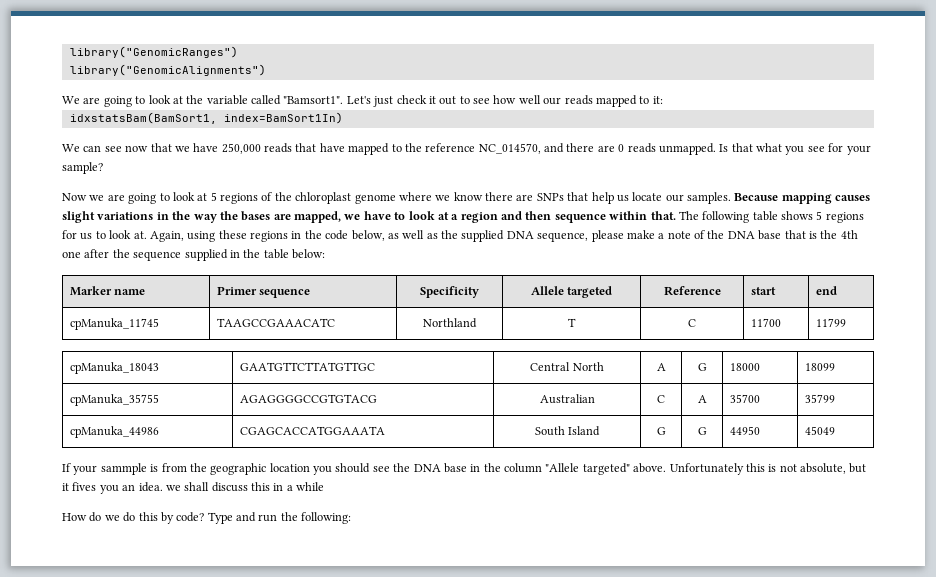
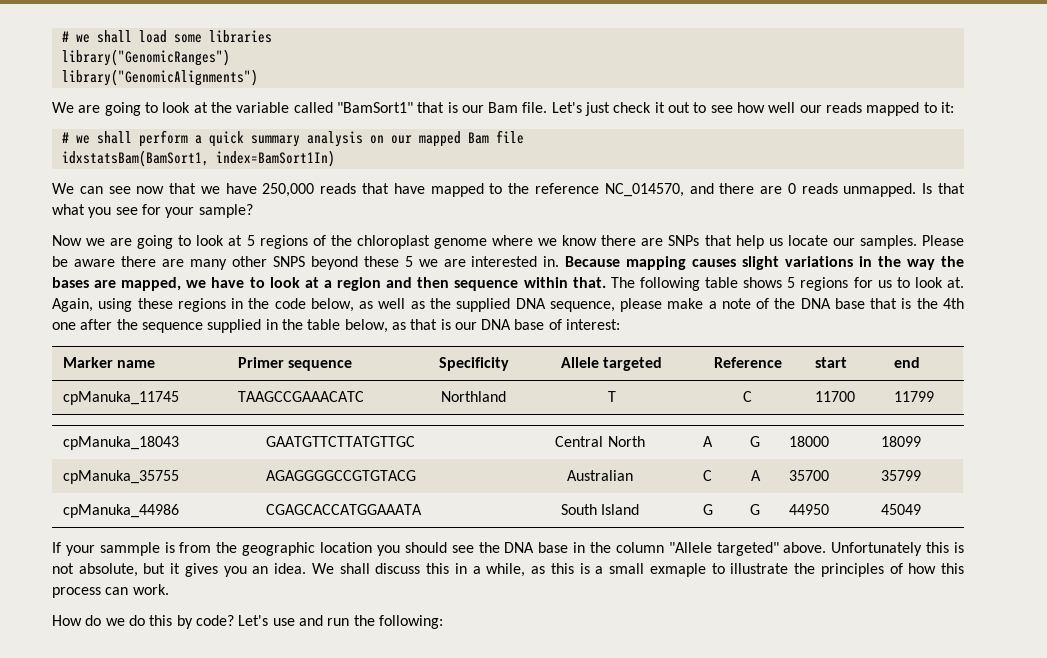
+ # we shall load some libraries
- We are going to look at the variable called "Bamsort1".
+ We are going to look at the variable called "BamSort1" that is our Bam file.
+ # we shall perform a quick summary analysis on our mapped Bam file
+ Please be aware there are many other SNPS beyond these 5 we are interested in.
- Again, using these regions in the code below, as well as the supplied DNA sequence, please make a note of the DNA base that is the 4th one after the sequence supplied in the table below:
+ Again, using these regions in the code below, as well as the supplied DNA sequence, please make a note of the DNA base that is the 4th one after the sequence supplied in the table below, as that is our DNA base of interest:
- Unfortunately this is not absolute, but it fives you an idea. we shall discuss this in a while
+ Unfortunately this is not absolute, but it gives you an idea. We shall discuss this in a while, as this is a small exmaple to illustrate the principles of how this process can work.
- Type and run the following:
+ Let's use and run the following:

